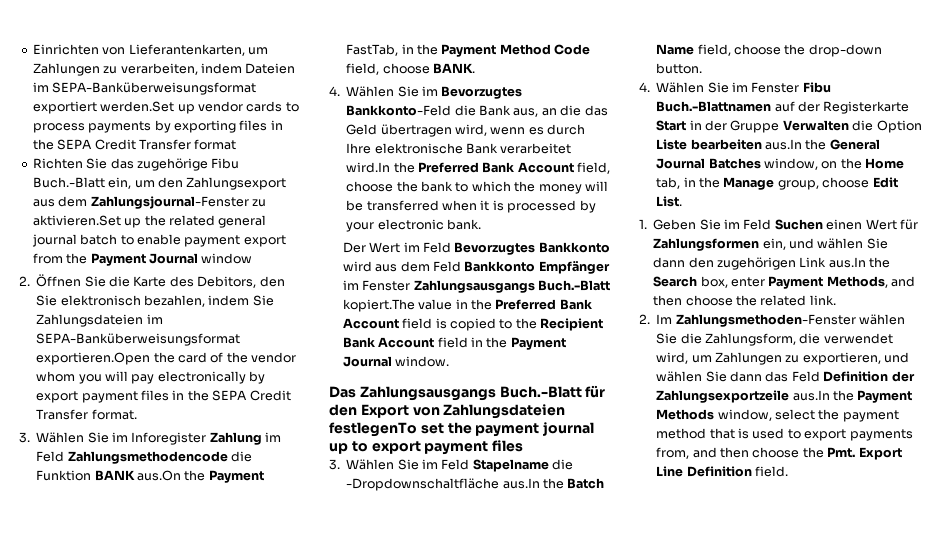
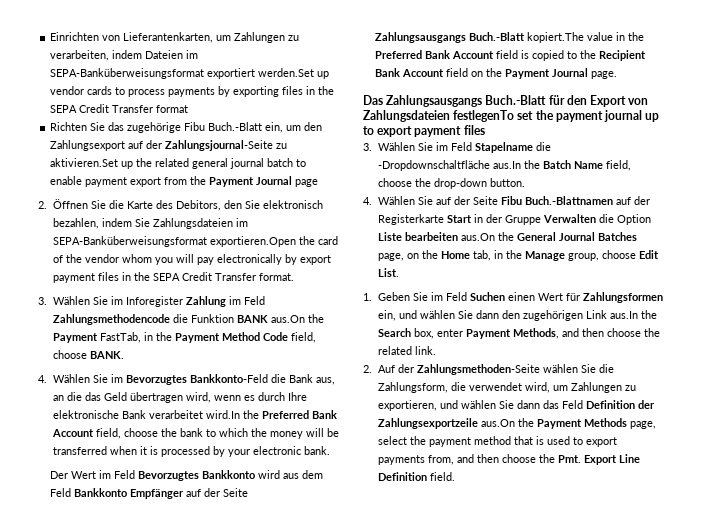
- Richten Sie das zugehörige Fibu Buch.-Blatt ein, um den Zahlungsexport aus dem Zahlungsjournal-Fenster zu aktivieren.Set up the related general journal batch to enable payment export from the Payment Journal window
+ Richten Sie das zugehörige Fibu Buch.-Blatt ein, um den Zahlungsexport auf der Zahlungsjournal-Seite zu aktivieren.Set up the related general journal batch to enable payment export from the Payment Journal page
- Der Wert im Feld Bevorzugtes Bankkonto wird aus dem Feld Bankkonto Empfänger im Fenster Zahlungsausgangs Buch.-Blatt kopiert.The value in the Preferred Bank Account field is copied to the Recipient Bank Account field in the Payment Journal window.
+ Der Wert im Feld Bevorzugtes Bankkonto wird aus dem Feld Bankkonto Empfänger auf der Seite Zahlungsausgangs Buch.-Blatt kopiert.The value in the Preferred Bank Account field is copied to the Recipient Bank Account field on the Payment Journal page.
- 4. Wählen Sie im Fenster Fibu Buch.-Blattnamen auf der Registerkarte Start in der Gruppe Verwalten die Option Liste bearbeiten aus.In the General Journal Batches window, on the Home tab, in the Manage group, choose Edit List.
+ 4. Wählen Sie auf der Seite Fibu Buch.-Blattnamen auf der Registerkarte Start in der Gruppe Verwalten die Option Liste bearbeiten aus.On the General Journal Batches page, on the Home tab, in the Manage group, choose Edit List.
- 2. Im Zahlungsmethoden-Fenster wählen Sie die Zahlungsform, die verwendet wird, um Zahlungen zu exportieren, und wählen Sie dann das Feld Definition der Zahlungsexportzeile aus.In the Payment Methods window, select the payment method that is used to export payments from, and then choose the Pmt. Export Line Definition field.
+ 2. Auf der Zahlungsmethoden-Seite wählen Sie die Zahlungsform, die verwendet wird, um Zahlungen zu exportieren, und wählen Sie dann das Feld Definition der Zahlungsexportzeile aus.On the Payment Methods page, select the payment method that is used to export payments from, and then choose the Pmt. Export Line Definition field.

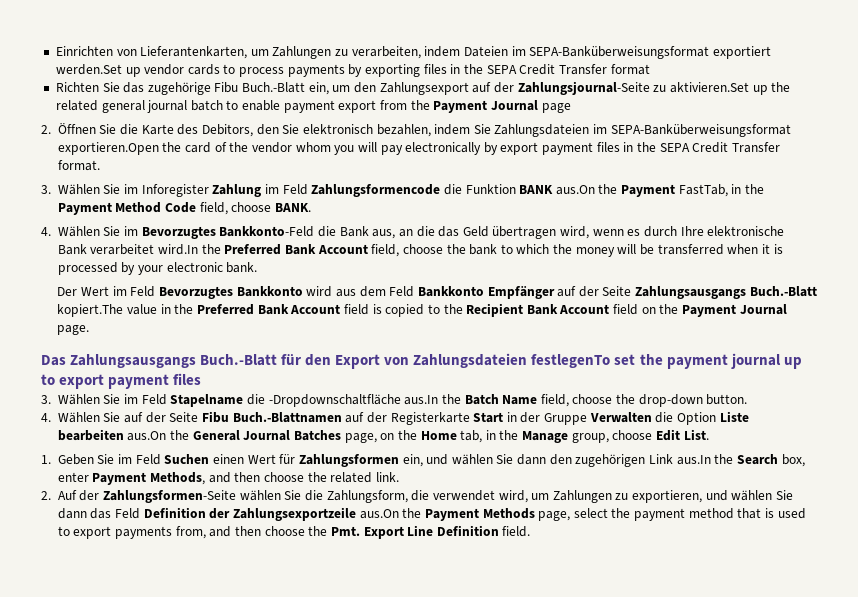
- 3. Wählen Sie im Inforegister Zahlung im Feld Zahlungsmethodencode die Funktion BANK aus.On the Payment FastTab, in the Payment Method Code field, choose BANK.
+ 3. Wählen Sie im Inforegister Zahlung im Feld Zahlungsformencode die Funktion BANK aus.On the Payment FastTab, in the Payment Method Code field, choose BANK.
- 2. Auf der Zahlungsmethoden-Seite wählen Sie die Zahlungsform, die verwendet wird, um Zahlungen zu exportieren, und wählen Sie dann das Feld Definition der Zahlungsexportzeile aus.On the Payment Methods page, select the payment method that is used to export payments from, and then choose the Pmt. Export Line Definition field.
+ 2. Auf der Zahlungsformen-Seite wählen Sie die Zahlungsform, die verwendet wird, um Zahlungen zu exportieren, und wählen Sie dann das Feld Definition der Zahlungsexportzeile aus.On the Payment Methods page, select the payment method that is used to export payments from, and then choose the Pmt. Export Line Definition field.

